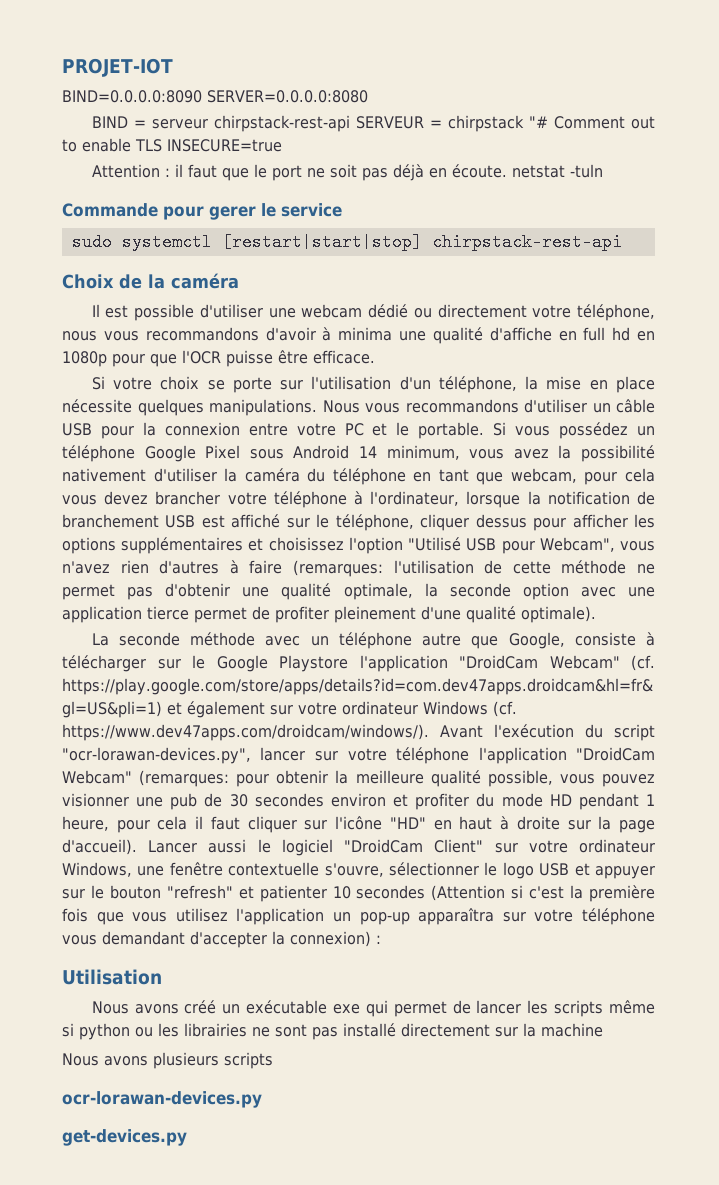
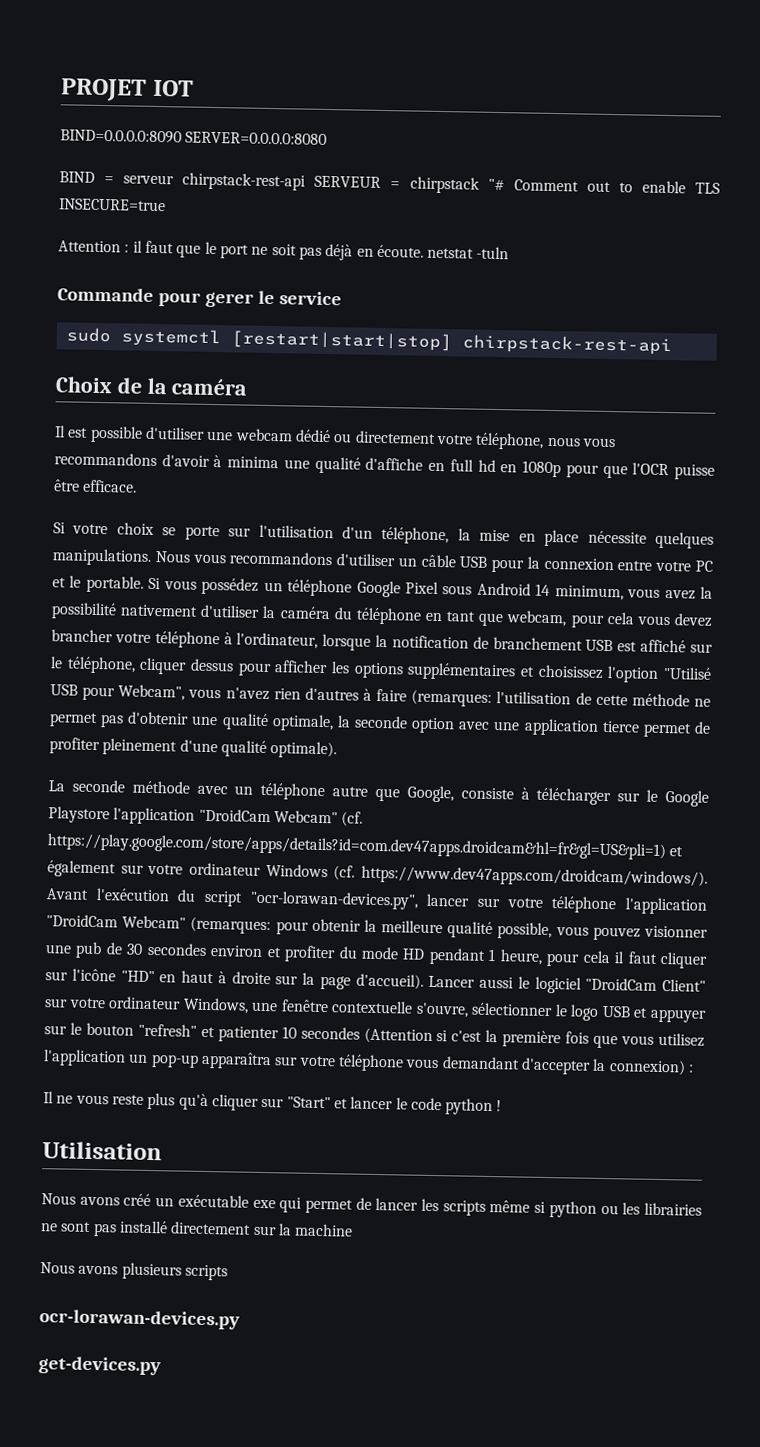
- PROJET-IOT
+ PROJET IOT
+ Il ne vous reste plus qu'à cliquer sur "Start" et lancer le code python !

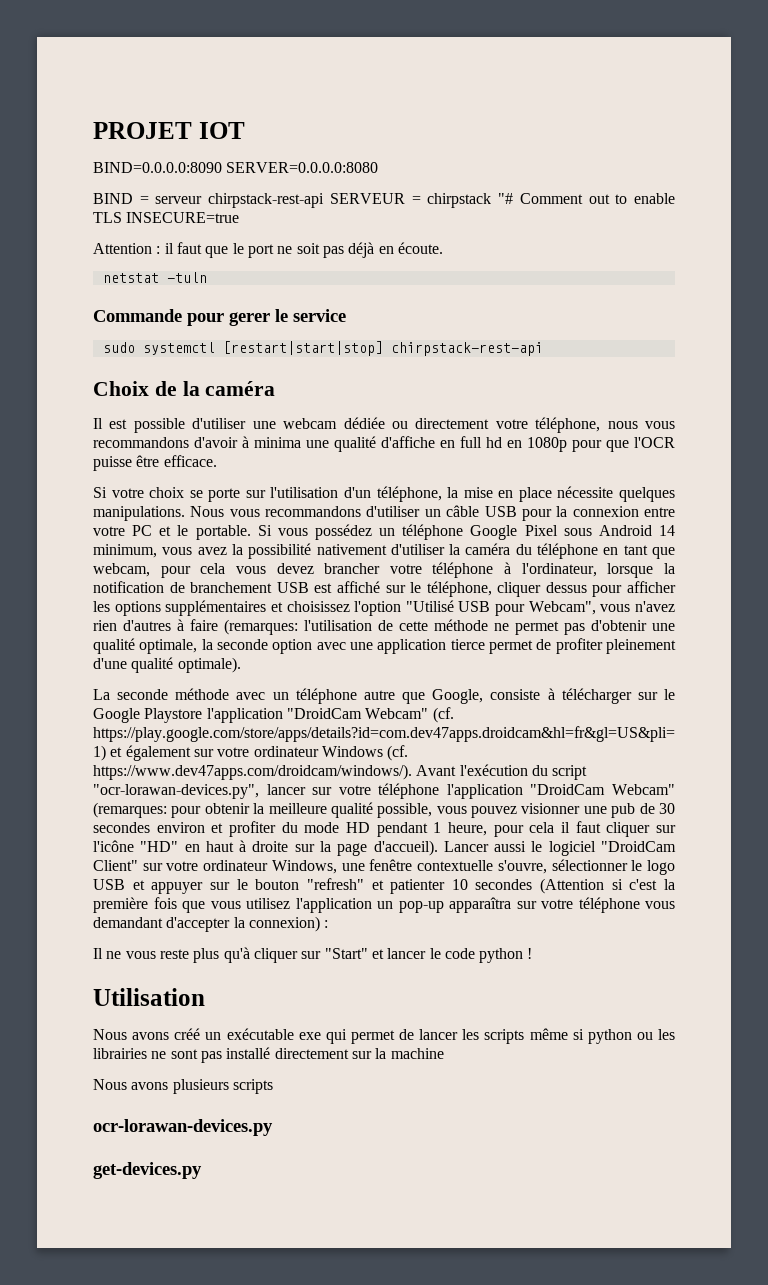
- Attention : il faut que le port ne soit pas déjà en écoute. netstat -tuln
+ Attention : il faut que le port ne soit pas déjà en écoute.
+ netstat -tuln
- Il est possible d'utiliser une webcam dédié ou directement votre téléphone, nous vous recommandons d'avoir à minima une qualité d'affiche en full hd en 1080p pour que l'OCR puisse être efficace.
+ Il est possible d'utiliser une webcam dédiée ou directement votre téléphone, nous vous recommandons d'avoir à minima une qualité d'affiche en full hd en 1080p pour que l'OCR puisse être efficace.

